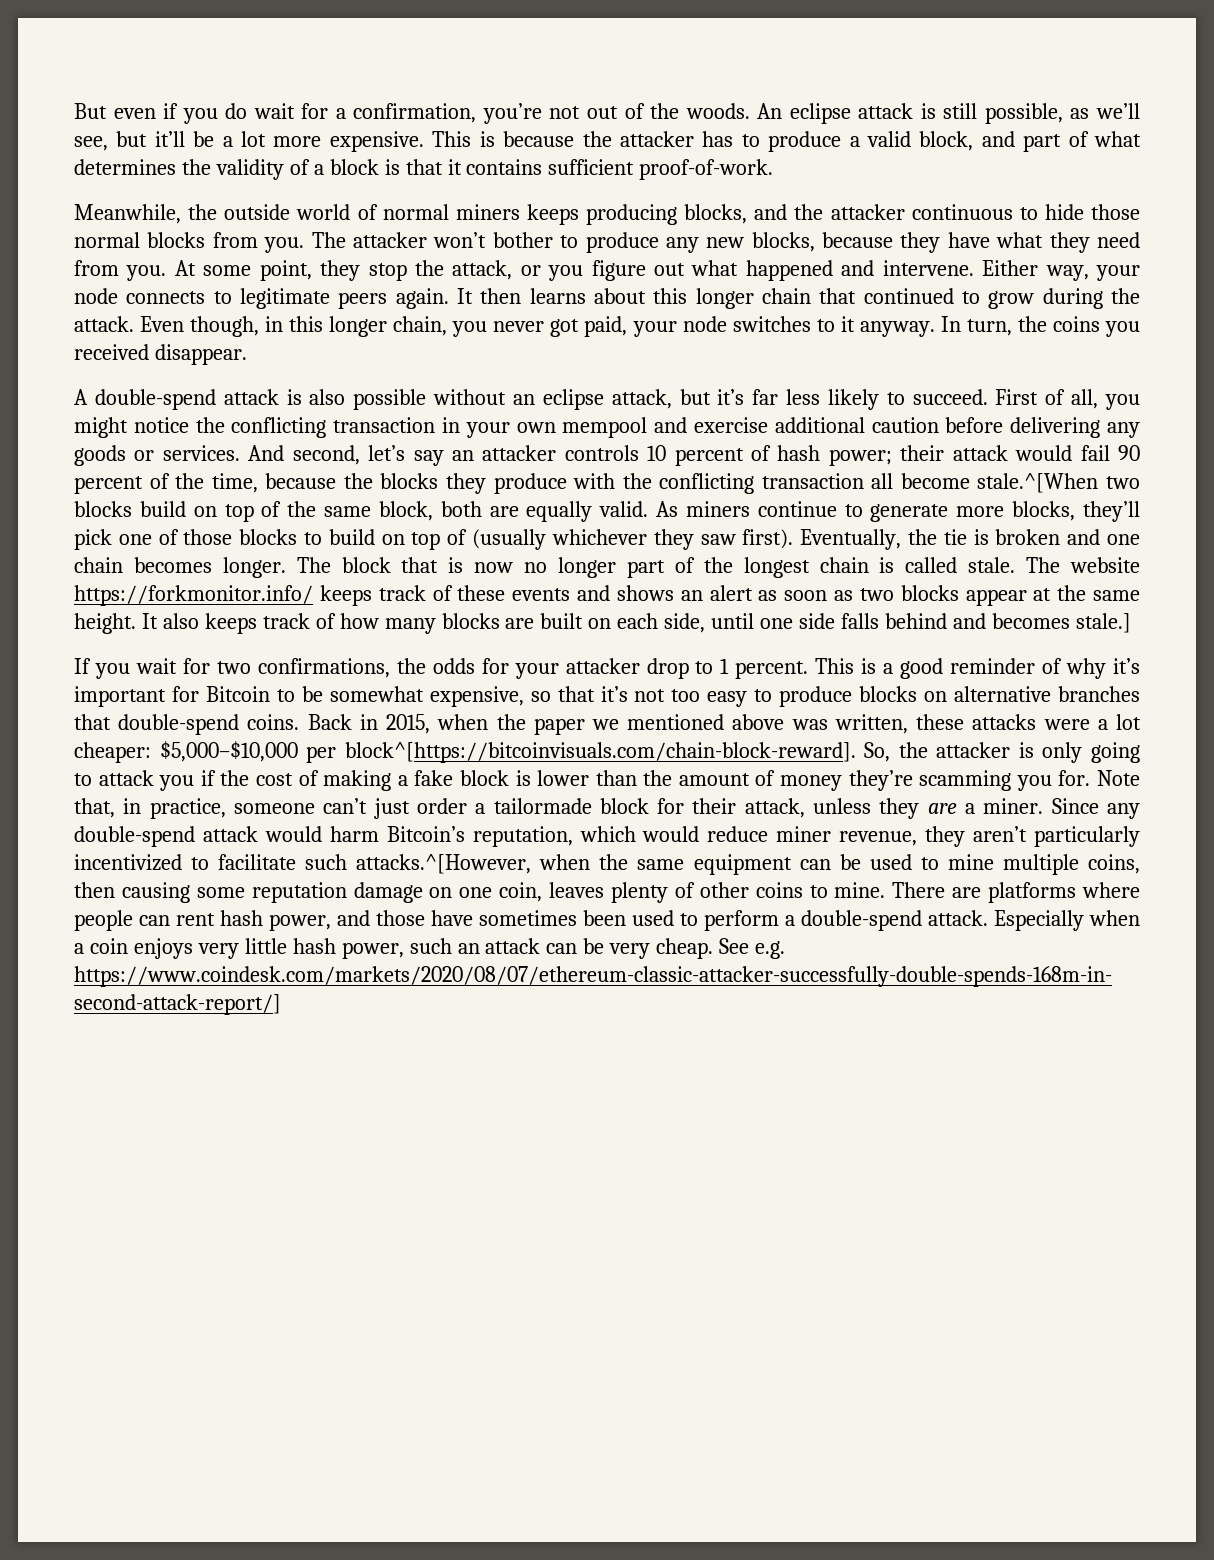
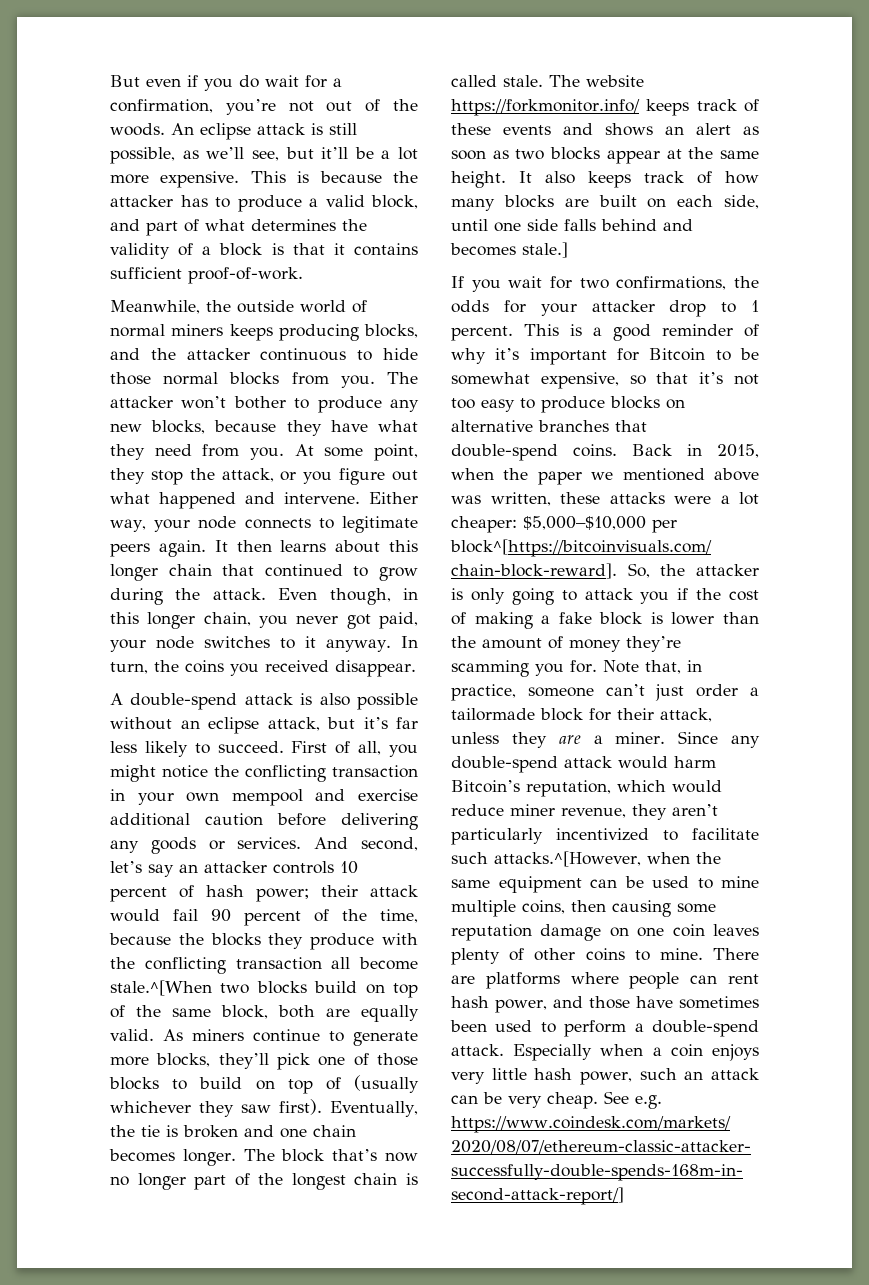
- The block that is now no longer part of the longest chain is called stale.
+ The block that’s now no longer part of the longest chain is called stale.
- Since any double-spend attack would harm Bitcoin’s reputation, which would reduce miner revenue, they aren’t particularly incentivized to facilitate such attacks.^[However, when the same equipment can be used to mine multiple coins, then causing some reputation damage on one coin, leaves plenty of other coins to mine.
+ Since any double-spend attack would harm Bitcoin’s reputation, which would reduce miner revenue, they aren’t particularly incentivized to facilitate such attacks.^[However, when the same equipment can be used to mine multiple coins, then causing some reputation damage on one coin leaves plenty of other coins to mine.

